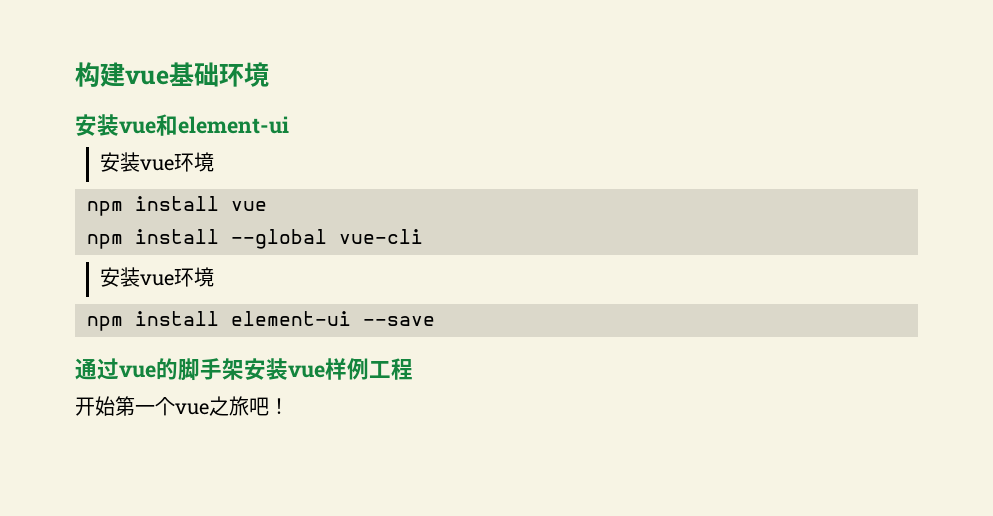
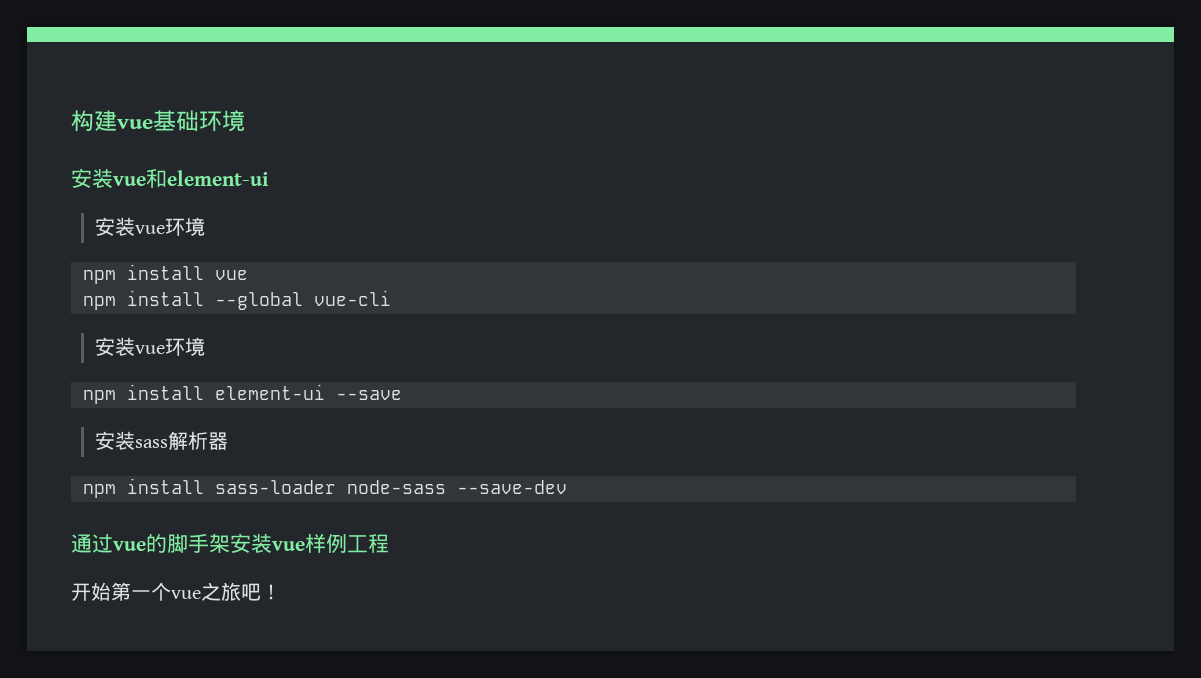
+ 安装sass解析器
+ npm install sass-loader node-sass --save-dev

